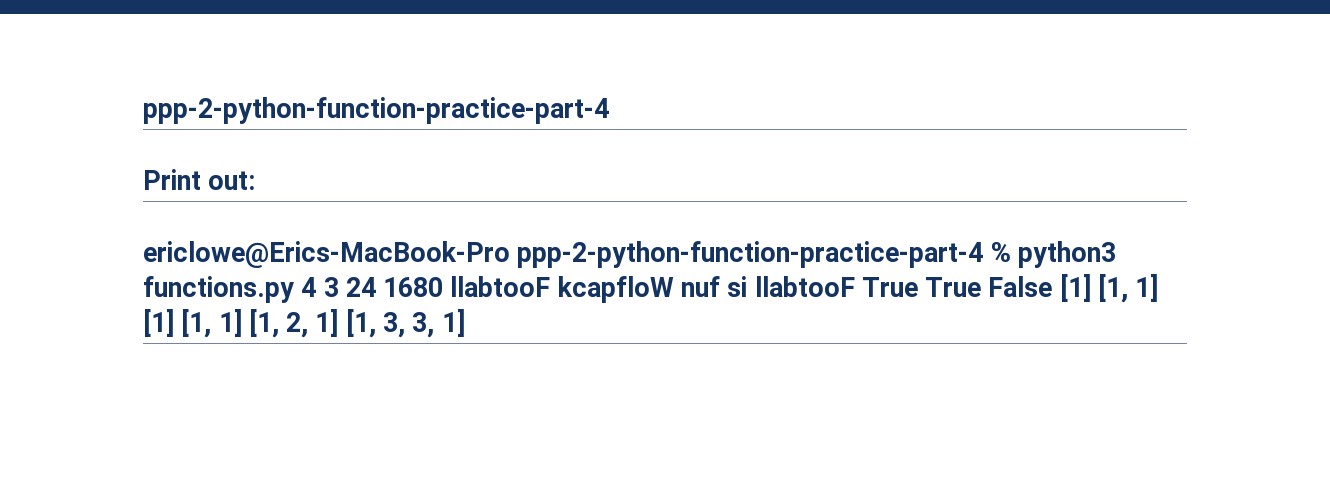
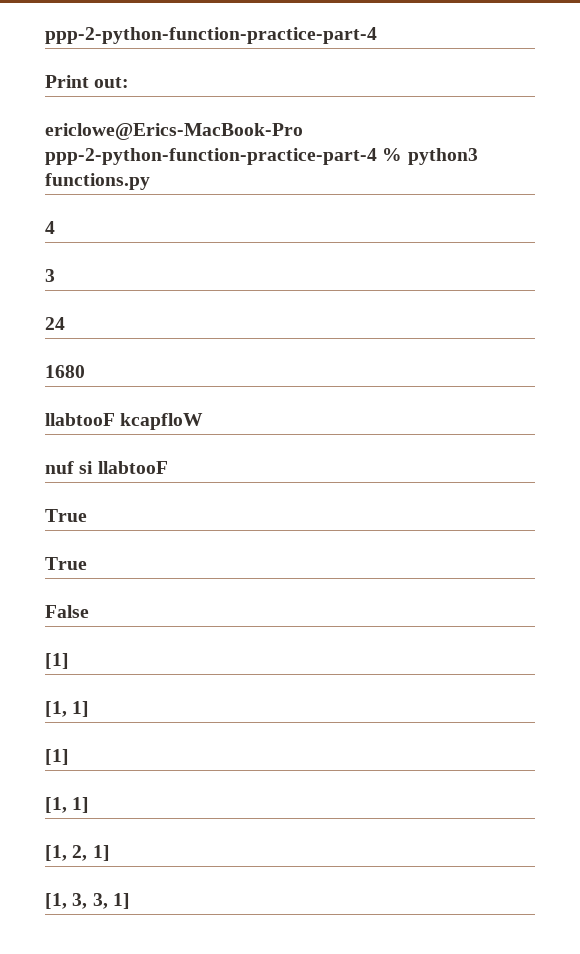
- ericlowe@Erics-MacBook-Pro ppp-2-python-function-practice-part-4 % python3 functions.py 4 3 24 1680 llabtooF kcapfloW nuf si llabtooF True True False [1] [1, 1] [1] [1, 1] [1, 2, 1] [1, 3, 3, 1]
+ ericlowe@Erics-MacBook-Pro ppp-2-python-function-practice-part-4 % python3 functions.py
+ 4
+ 3
+ 24
+ 1680
+ llabtooF kcapfloW
+ nuf si llabtooF
+ True
+ True
+ False
+ [1]
+ [1, 1]
+ [1]
+ [1, 1]
+ [1, 2, 1]
+ [1, 3, 3, 1]

